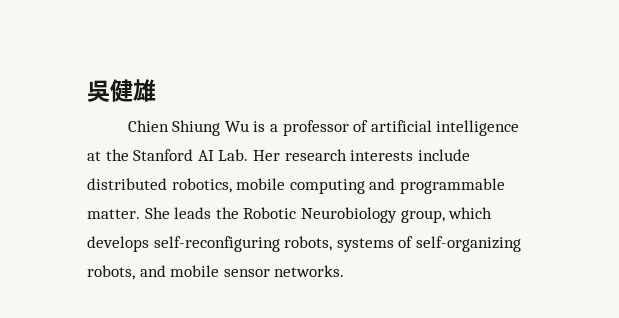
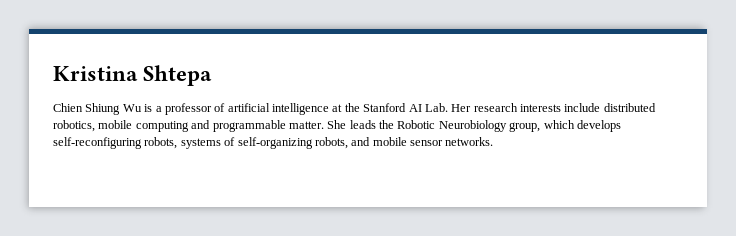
- 吳健雄
+ Kristina Shtepa

